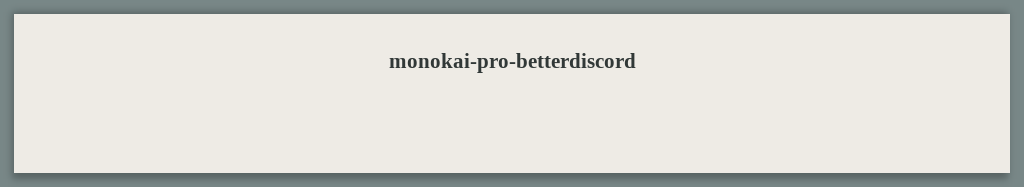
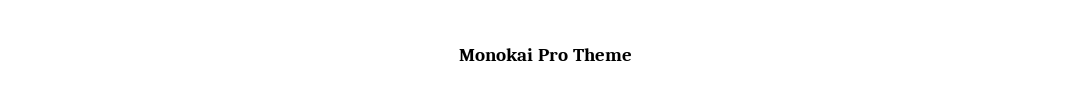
- monokai-pro-betterdiscord
+ Monokai Pro Theme

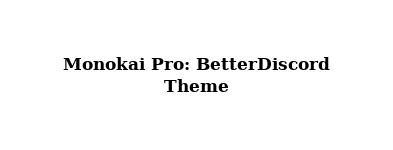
- Monokai Pro Theme
+ Monokai Pro: BetterDiscord Theme

